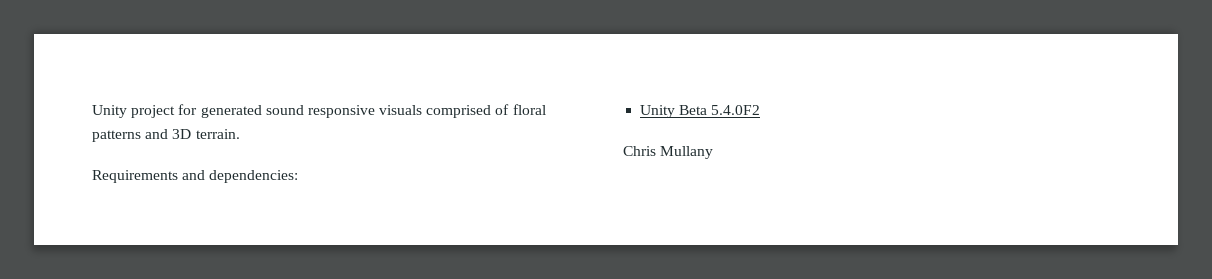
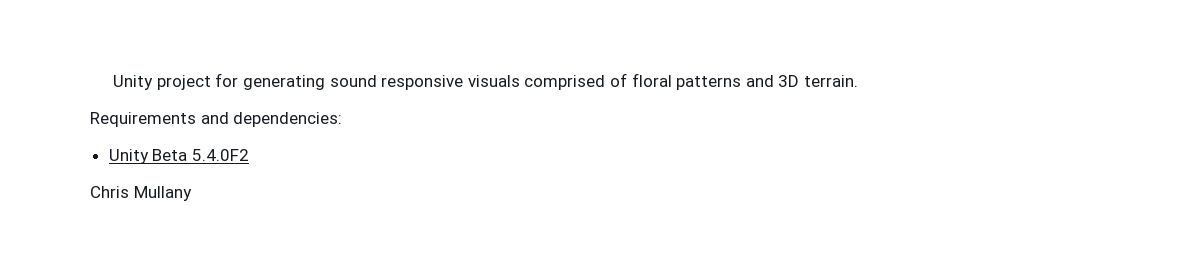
- Unity project for generated sound responsive visuals comprised of floral patterns and 3D terrain.
+ Unity project for generating sound responsive visuals comprised of floral patterns and 3D terrain.

